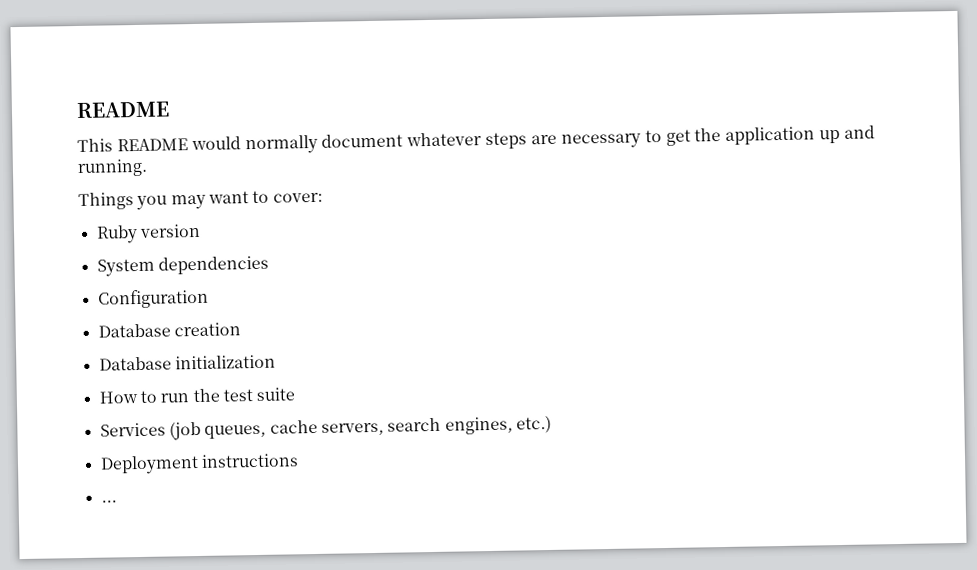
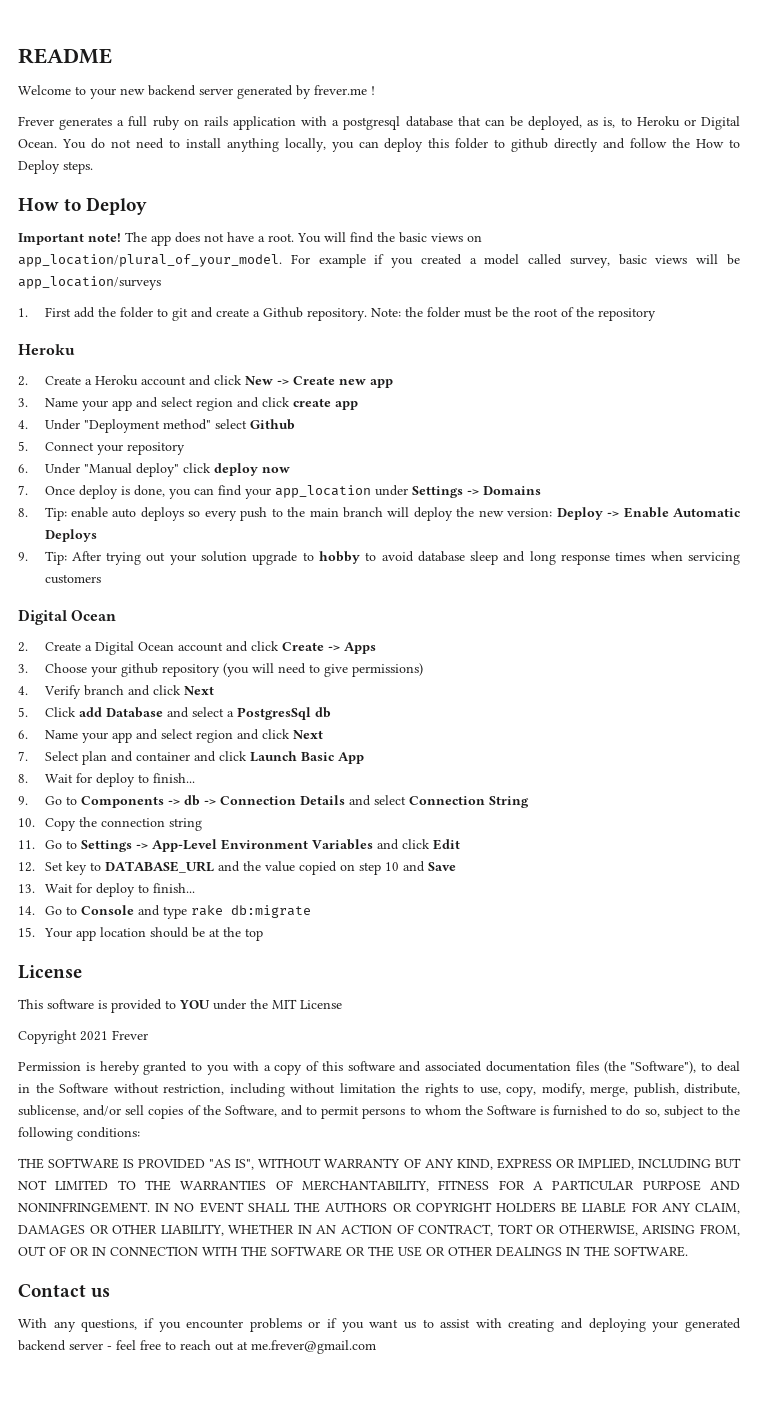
- This README would normally document whatever steps are necessary to get the application up and running.
- Things you may want to cover:
- Ruby version
- System dependencies
- Configuration
- Database creation
- Database initialization
- How to run the test suite
- Services (job queues, cache servers, search engines, etc.)
- Deployment instructions
- ...
+ Welcome to your new backend server generated by frever.me !
+ Frever generates a full ruby on rails application with a postgresql database that can be deployed, as is, to Heroku or Digital Ocean. You do not need to install anything locally, you can deploy this folder to github directly and follow the How to Deploy steps.
+ How to Deploy
+ Important note! The app does not have a root. You will find the basic views on app_location/plural_of_your_model. For example if you created a model called survey, basic views will be app_location/surveys
+ 1. First add the folder to git and create a Github repository. Note: the folder must be the root of the repository
+ Heroku
+ 2. Create a Heroku account and click New -> Create new app
+ 3. Name your app and select region and click create app
+ 4. Under "Deployment method" select Github
+ 5. Connect your repository
+ 6. Under "Manual deploy" click deploy now
+ 7. Once deploy is done, you can find your app_location under Settings -> Domains
+ 8. Tip: enable auto deploys so every push to the main branch will deploy the new version: Deploy -> Enable Automatic Deploys
+ 9. Tip: After trying out your solution upgrade to hobby to avoid database sleep and long response times when servicing customers
+ Digital Ocean
+ 2. Create a Digital Ocean account and click Create -> Apps
+ 3. Choose your github repository (you will need to give permissions)
+ 4. Verify branch and click Next
+ 5. Click add Database and select a PostgresSql db
+ 6. Name your app and select region and click Next
+ 7. Select plan and container and click Launch Basic App
+ 8. Wait for deploy to finish...
+ 9. Go to Components -> db -> Connection Details and select Connection String
+ 10. Copy the connection string
+ 11. Go to Settings -> App-Level Environment Variables and click Edit
+ 12. Set key to DATABASE_URL and the value copied on step 10 and Save
+ 13. Wait for deploy to finish...
+ 14. Go to Console and type rake db:migrate
+ 15. Your app location should be at the top
+ License
+ This software is provided to YOU under the MIT License
+ Copyright 2021 Frever
+ Permission is hereby granted to you with a copy of this software and associated documentation files (the "Software"), to deal in the Software without restriction, including without limitation the rights to use, copy, modify, merge, publish, distribute, sublicense, and/or sell copies of the Software, and to permit persons to whom the Software is furnished to do so, subject to the following conditions:
+ THE SOFTWARE IS PROVIDED "AS IS", WITHOUT WARRANTY OF ANY KIND, EXPRESS OR IMPLIED, INCLUDING BUT NOT LIMITED TO THE WARRANTIES OF MERCHANTABILITY, FITNESS FOR A PARTICULAR PURPOSE AND NONINFRINGEMENT. IN NO EVENT SHALL THE AUTHORS OR COPYRIGHT HOLDERS BE LIABLE FOR ANY CLAIM, DAMAGES OR OTHER LIABILITY, WHETHER IN AN ACTION OF CONTRACT, TORT OR OTHERWISE, ARISING FROM, OUT OF OR IN CONNECTION WITH THE SOFTWARE OR THE USE OR OTHER DEALINGS IN THE SOFTWARE.
+ Contact us
+ With any questions, if you encounter problems or if you want us to assist with creating and deploying your generated backend server - feel free to reach out at me.frever@gmail.com

